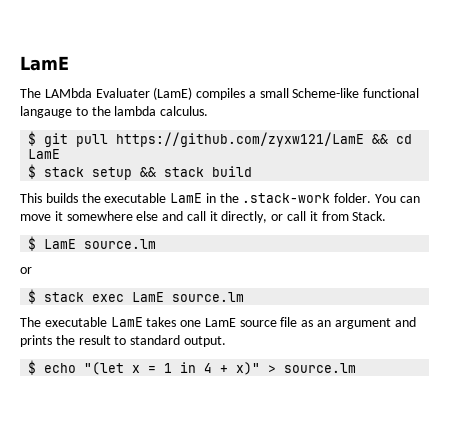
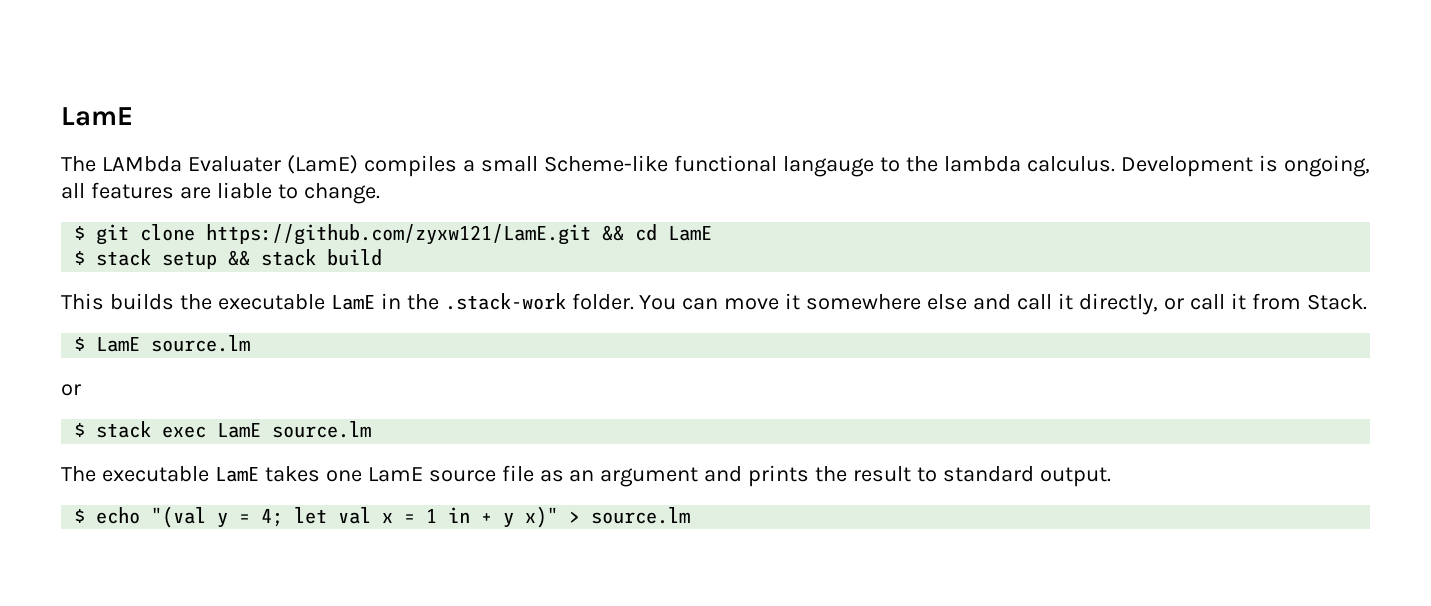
+ Development is ongoing, all features are liable to change.
- $ git pull https://github.com/zyxw121/LamE && cd LamE
+ $ git clone https://github.com/zyxw121/LamE.git && cd LamE
- $ echo "(let x = 1 in 4 + x)" > source.lm
+ $ echo "(val y = 4; let val x = 1 in + y x)" > source.lm

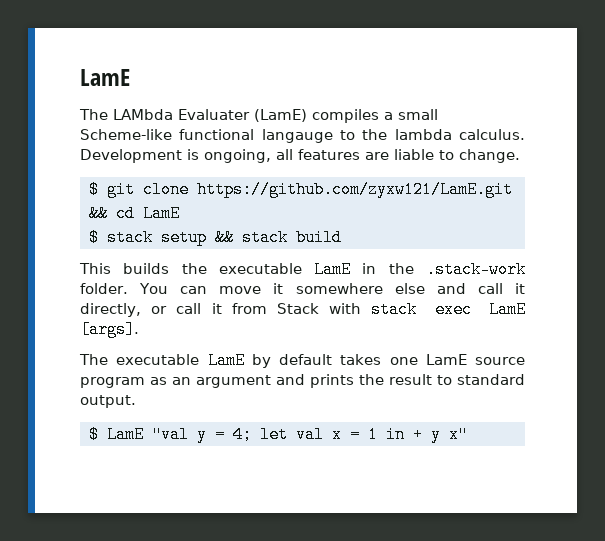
- You can move it somewhere else and call it directly, or call it from Stack.
- $ LamE source.lm
- or
- $ stack exec LamE source.lm
+ You can move it somewhere else and call it directly, or call it from Stack with stack exec LamE [args].
- The executable LamE takes one LamE source file as an argument and prints the result to standard output.
+ The executable LamE by default takes one LamE source program as an argument and prints the result to standard output.
- $ echo "(val y = 4; let val x = 1 in + y x)" > source.lm
+ $ LamE "val y = 4; let val x = 1 in + y x"

